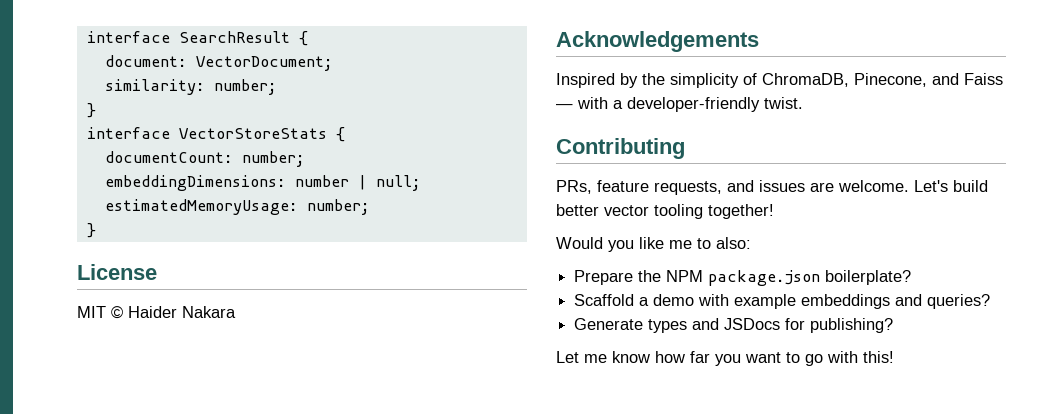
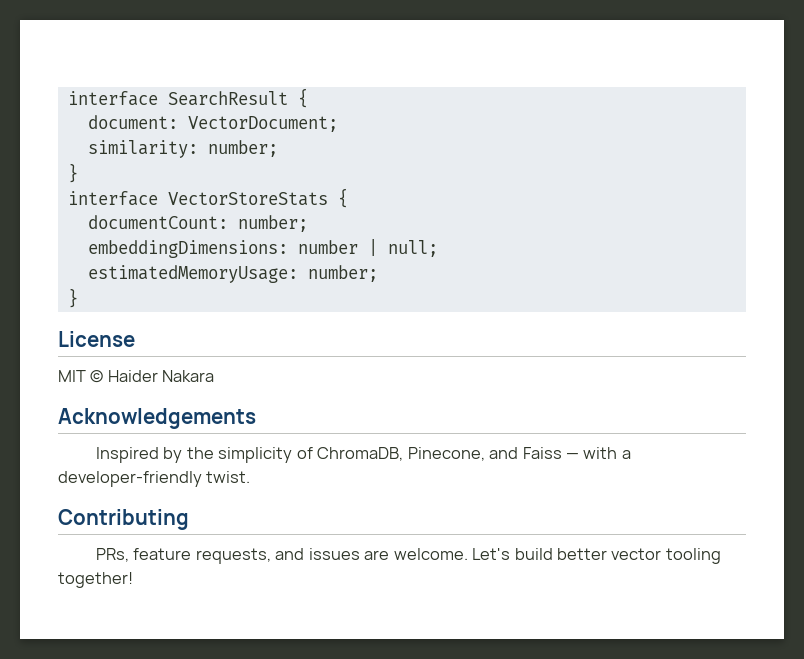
- Would you like me to also:
- Prepare the NPM package.json boilerplate?
- Scaffold a demo with example embeddings and queries?
- Generate types and JSDocs for publishing?
- Let me know how far you want to go with this!

